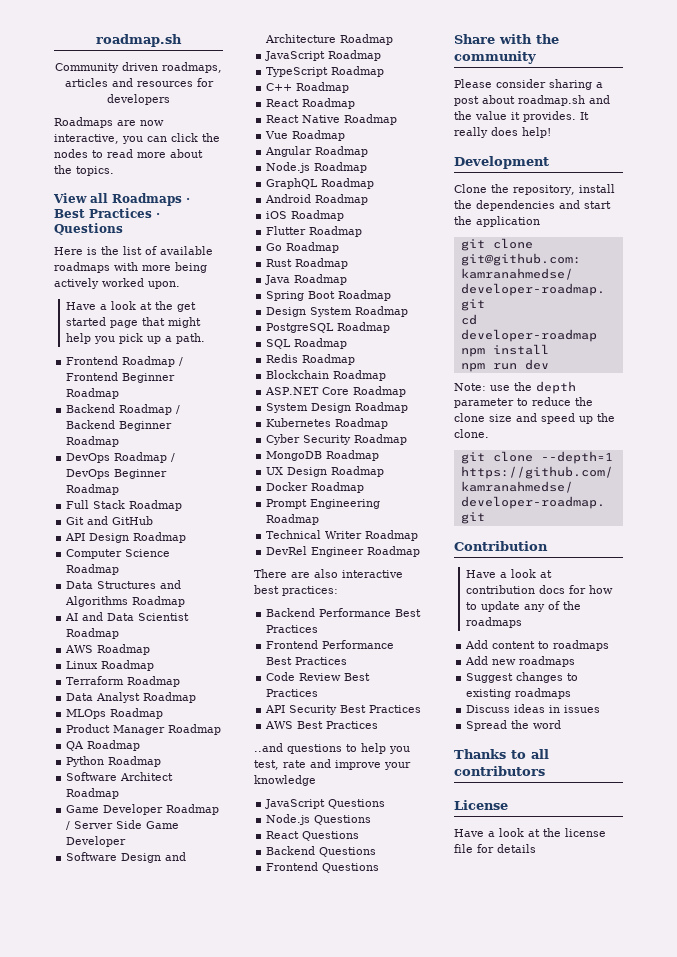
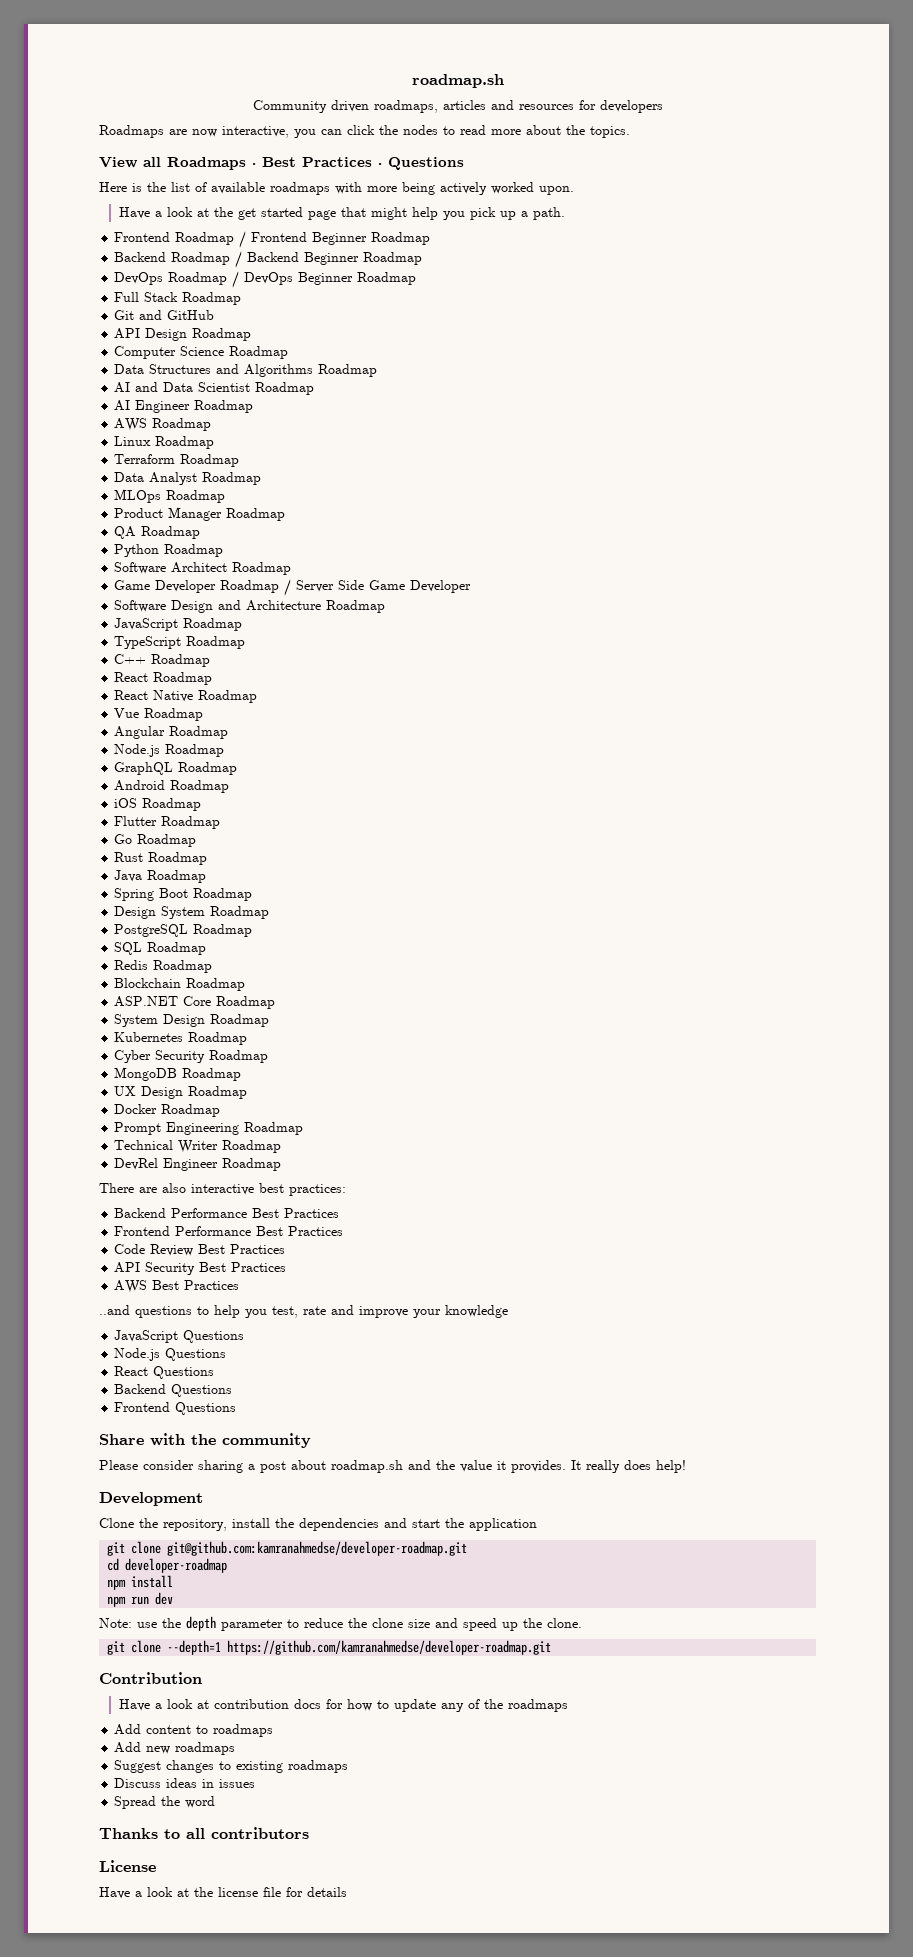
+ AI Engineer Roadmap

